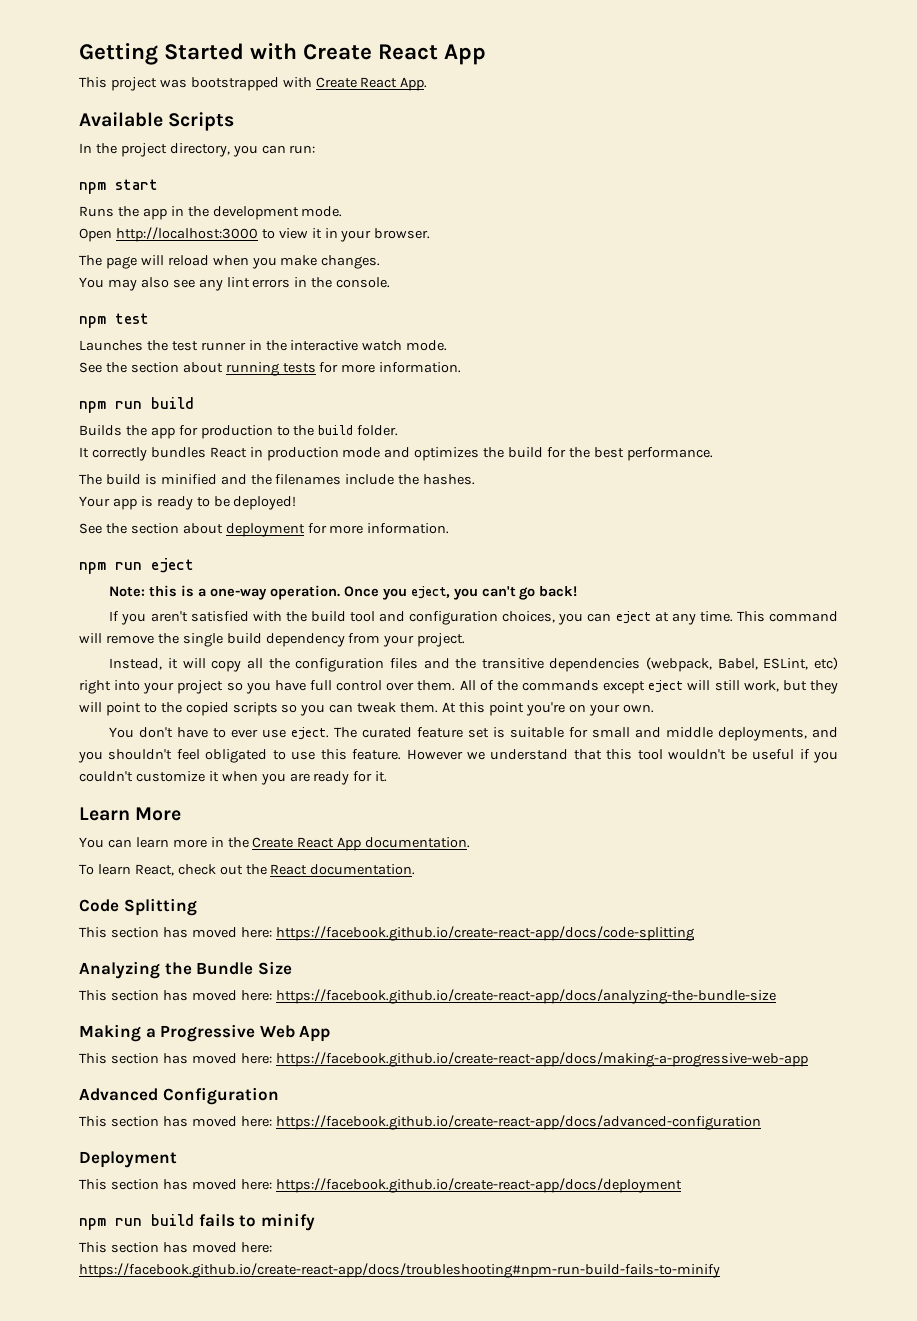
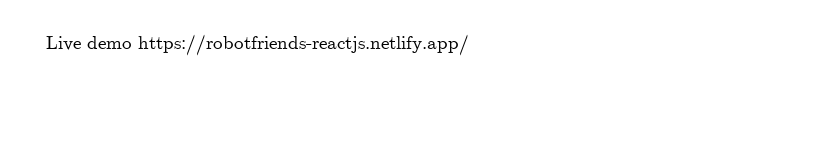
- Getting Started with Create React App
- This project was bootstrapped with Create React App.
- Available Scripts
- In the project directory, you can run:
- npm start
- Runs the app in the development mode.
- Open http://localhost:3000 to view it in your browser.
- The page will reload when you make changes.
- You may also see any lint errors in the console.
- npm test
- Launches the test runner in the interactive watch mode.
- See the section about running tests for more information.
- npm run build
- Builds the app for production to the build folder.
- It correctly bundles React in production mode and optimizes the build for the best performance.
- The build is minified and the filenames include the hashes.
- Your app is ready to be deployed!
- See the section about deployment for more information.
- npm run eject
- Note: this is a one-way operation. Once you eject, you can't go back!
- If you aren't satisfied with the build tool and configuration choices, you can eject at any time. This command will remove the single build dependency from your project.
- Instead, it will copy all the configuration files and the transitive dependencies (webpack, Babel, ESLint, etc) right into your project so you have full control over them. All of the commands except eject will still work, but they will point to the copied scripts so you can tweak them. At this point you're on your own.
- You don't have to ever use eject. The curated feature set is suitable for small and middle deployments, and you shouldn't feel obligated to use this feature. However we understand that this tool wouldn't be useful if you couldn't customize it when you are ready for it.
- Learn More
- You can learn more in the Create React App documentation.
- To learn React, check out the React documentation.
- Code Splitting
- This section has moved here: https://facebook.github.io/create-react-app/docs/code-splitting
- Analyzing the Bundle Size
- This section has moved here: https://facebook.github.io/create-react-app/docs/analyzing-the-bundle-size
- Making a Progressive Web App
- This section has moved here: https://facebook.github.io/create-react-app/docs/making-a-progressive-web-app
- Advanced Configuration
- This section has moved here: https://facebook.github.io/create-react-app/docs/advanced-configuration
- Deployment
- This section has moved here: https://facebook.github.io/create-react-app/docs/deployment
- npm run build fails to minify
- This section has moved here: https://facebook.github.io/create-react-app/docs/troubleshooting#npm-run-build-fails-to-minify
+ Live demo https://robotfriends-reactjs.netlify.app/

